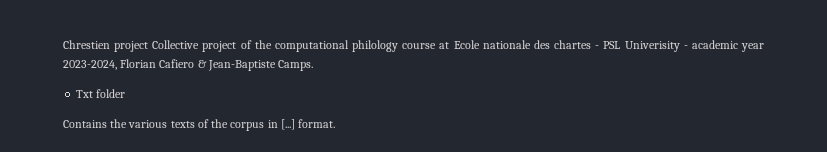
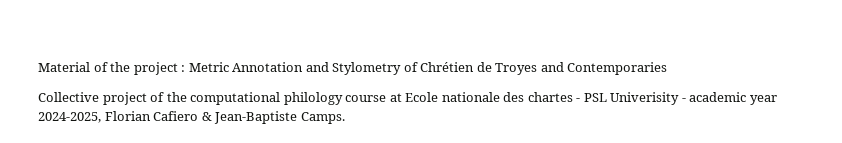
- Chrestien project Collective project of the computational philology course at Ecole nationale des chartes - PSL Univerisity - academic year 2023-2024, Florian Cafiero & Jean-Baptiste Camps.
+ Material of the project : Metric Annotation and Stylometry of Chrétien de Troyes and Contemporaries
+ Collective project of the computational philology course at Ecole nationale des chartes - PSL Univerisity - academic year 2024-2025, Florian Cafiero & Jean-Baptiste Camps.
- Txt folder
- Contains the various texts of the corpus in [...] format.

